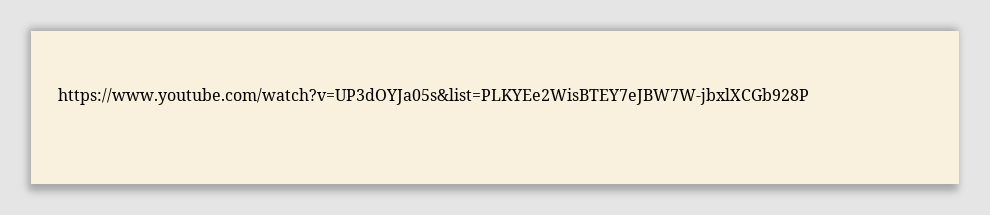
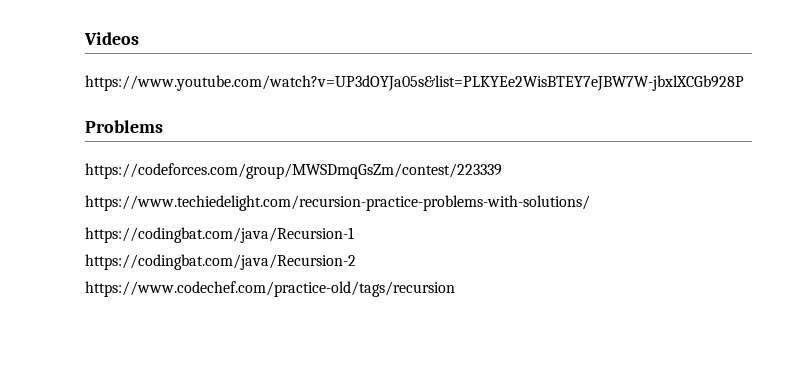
+ Videos
+ Problems
+ https://codeforces.com/group/MWSDmqGsZm/contest/223339
+ https://www.techiedelight.com/recursion-practice-problems-with-solutions/
+ https://codingbat.com/java/Recursion-1
+ https://codingbat.com/java/Recursion-2
+ https://www.codechef.com/practice-old/tags/recursion

